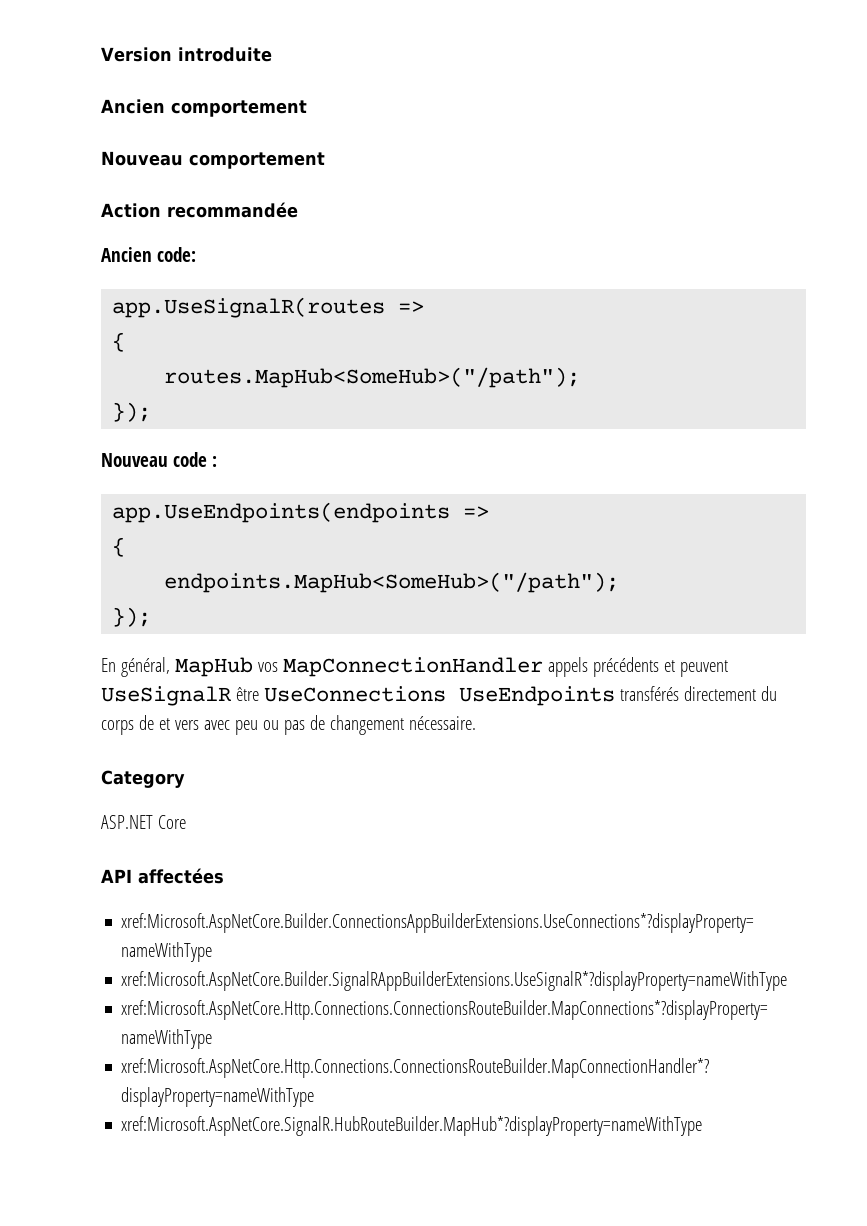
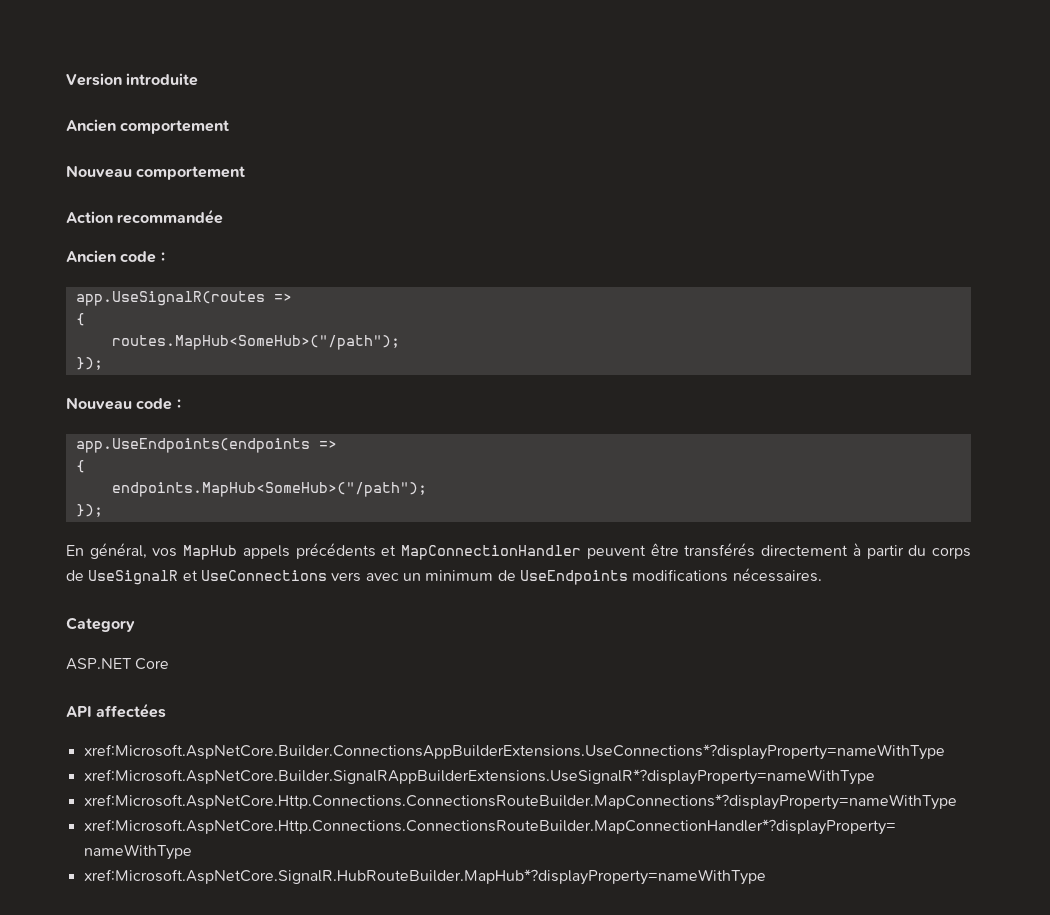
- Ancien code:
+ Ancien code :
- En général, MapHub vos MapConnectionHandler appels précédents et peuvent UseSignalR être UseConnections UseEndpoints transférés directement du corps de et vers avec peu ou pas de changement nécessaire.
+ En général, vos MapHub appels précédents et MapConnectionHandler peuvent être transférés directement à partir du corps de UseSignalR et UseConnections vers avec un minimum de UseEndpoints modifications nécessaires.

